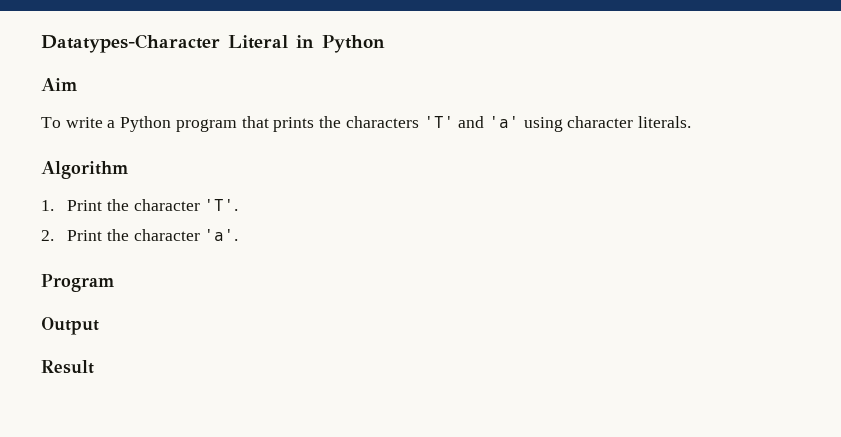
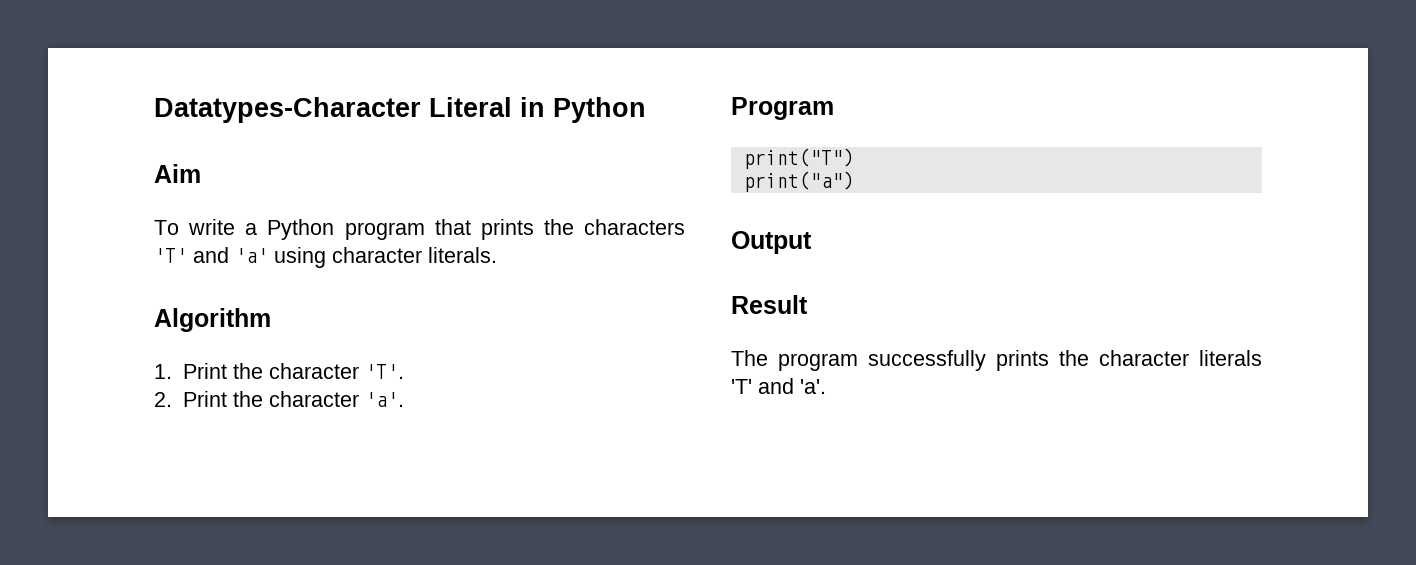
+ print("T")
+ print("a")
+ The program successfully prints the character literals 'T' and 'a'.

